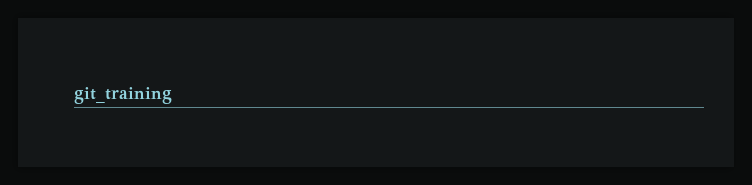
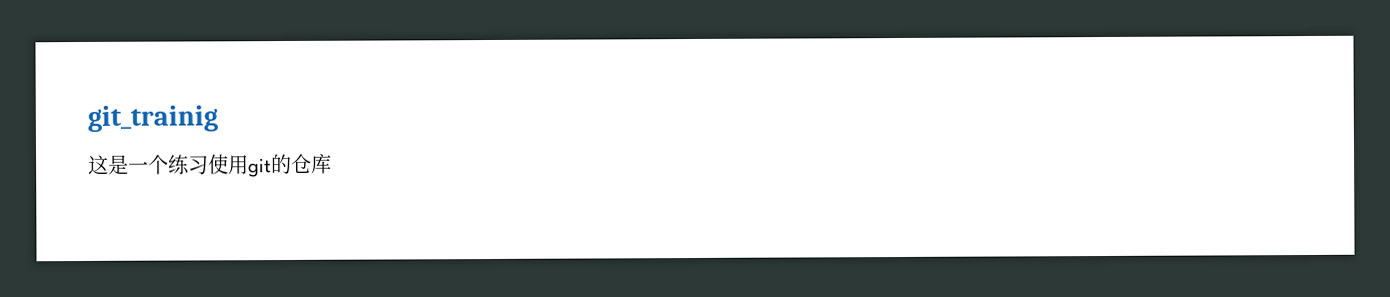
- git_training
+ git_trainig
+ 这是一个练习使用git的仓库

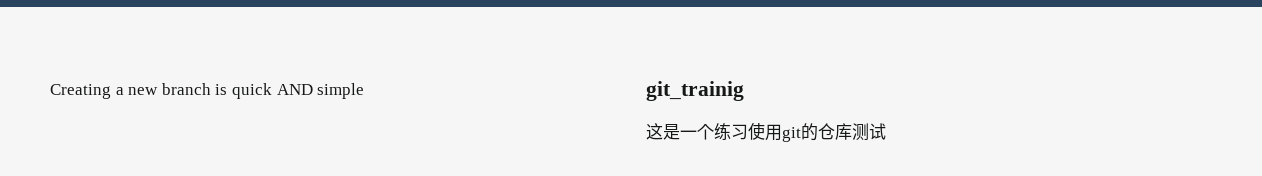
+ Creating a new branch is quick AND simple
- 这是一个练习使用git的仓库
+ 这是一个练习使用git的仓库测试

